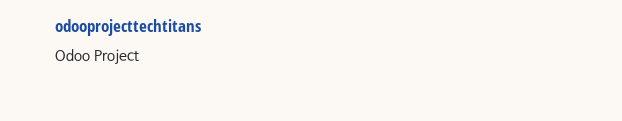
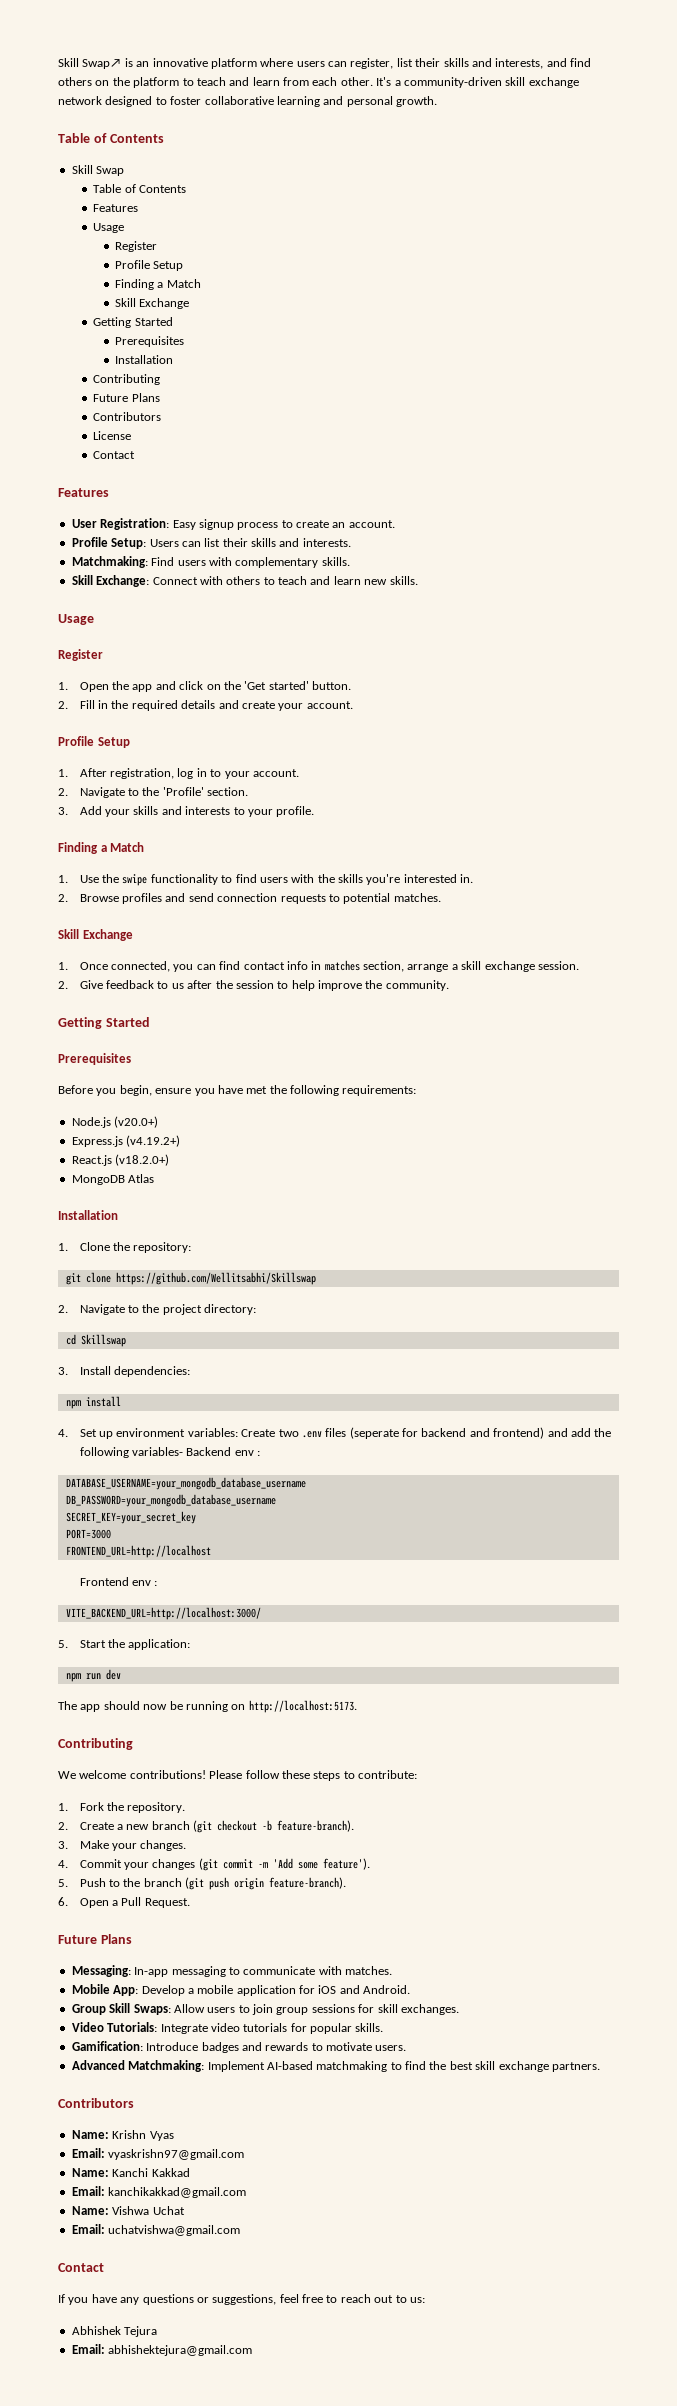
- odooprojecttechtitans
- Odoo Project
+ Skill Swap↗ is an innovative platform where users can register, list their skills and interests, and find others on the platform to teach and learn from each other. It's a community-driven skill exchange network designed to foster collaborative learning and personal growth.
+ Table of Contents
+ Skill Swap
+ Table of Contents
+ Features
+ Usage
+ Register
+ Profile Setup
+ Finding a Match
+ Skill Exchange
+ Getting Started
+ Prerequisites
+ Installation
+ Contributing
+ Future Plans
+ Contributors
+ License
+ Contact
+ Features
+ User Registration: Easy signup process to create an account.
+ Profile Setup: Users can list their skills and interests.
+ Matchmaking: Find users with complementary skills.
+ Skill Exchange: Connect with others to teach and learn new skills.
+ Usage
+ Register
+ 1. Open the app and click on the 'Get started' button.
+ 2. Fill in the required details and create your account.
+ Profile Setup
+ 1. After registration, log in to your account.
+ 2. Navigate to the 'Profile' section.
+ 3. Add your skills and interests to your profile.
+ Finding a Match
+ 1. Use the swipe functionality to find users with the skills you're interested in.
+ 2. Browse profiles and send connection requests to potential matches.
+ Skill Exchange
+ 1. Once connected, you can find contact info in matches section, arrange a skill exchange session.
+ 2. Give feedback to us after the session to help improve the community.
+ Getting Started
+ Prerequisites
+ Before you begin, ensure you have met the following requirements:
+ Node.js (v20.0+)
+ Express.js (v4.19.2+)
+ React.js (v18.2.0+)
+ MongoDB Atlas
+ Installation
+ 1. Clone the repository:
+ git clone https://github.com/Wellitsabhi/Skillswap
+ 2. Navigate to the project directory:
+ cd Skillswap
+ 3. Install dependencies:
+ npm install
+ 4. Set up environment variables: Create two .env files (seperate for backend and frontend) and add the following variables- Backend env :
+ DATABASE_USERNAME=your_mongodb_database_username
+ DB_PASSWORD=your_mongodb_database_username
+ SECRET_KEY=your_secret_key
+ PORT=3000
+ FRONTEND_URL=http://localhost
+ Frontend env :
+ VITE_BACKEND_URL=http://localhost:3000/
+ 5. Start the application:
+ npm run dev
+ The app should now be running on http://localhost:5173.
+ Contributing
+ We welcome contributions! Please follow these steps to contribute:
+ 1. Fork the repository.
+ 2. Create a new branch (git checkout -b feature-branch).
+ 3. Make your changes.
+ 4. Commit your changes (git commit -m 'Add some feature').
+ 5. Push to the branch (git push origin feature-branch).
+ 6. Open a Pull Request.
+ Future Plans
+ Messaging: In-app messaging to communicate with matches.
+ Mobile App: Develop a mobile application for iOS and Android.
+ Group Skill Swaps: Allow users to join group sessions for skill exchanges.
+ Video Tutorials: Integrate video tutorials for popular skills.
+ Gamification: Introduce badges and rewards to motivate users.
+ Advanced Matchmaking: Implement AI-based matchmaking to find the best skill exchange partners.
+ Contributors
+ Name: Krishn Vyas
+ Email: vyaskrishn97@gmail.com
+ Name: Kanchi Kakkad
+ Email: kanchikakkad@gmail.com
+ Name: Vishwa Uchat
+ Email: uchatvishwa@gmail.com
+ Contact
+ If you have any questions or suggestions, feel free to reach out to us:
+ Abhishek Tejura
+ Email: abhishektejura@gmail.com

